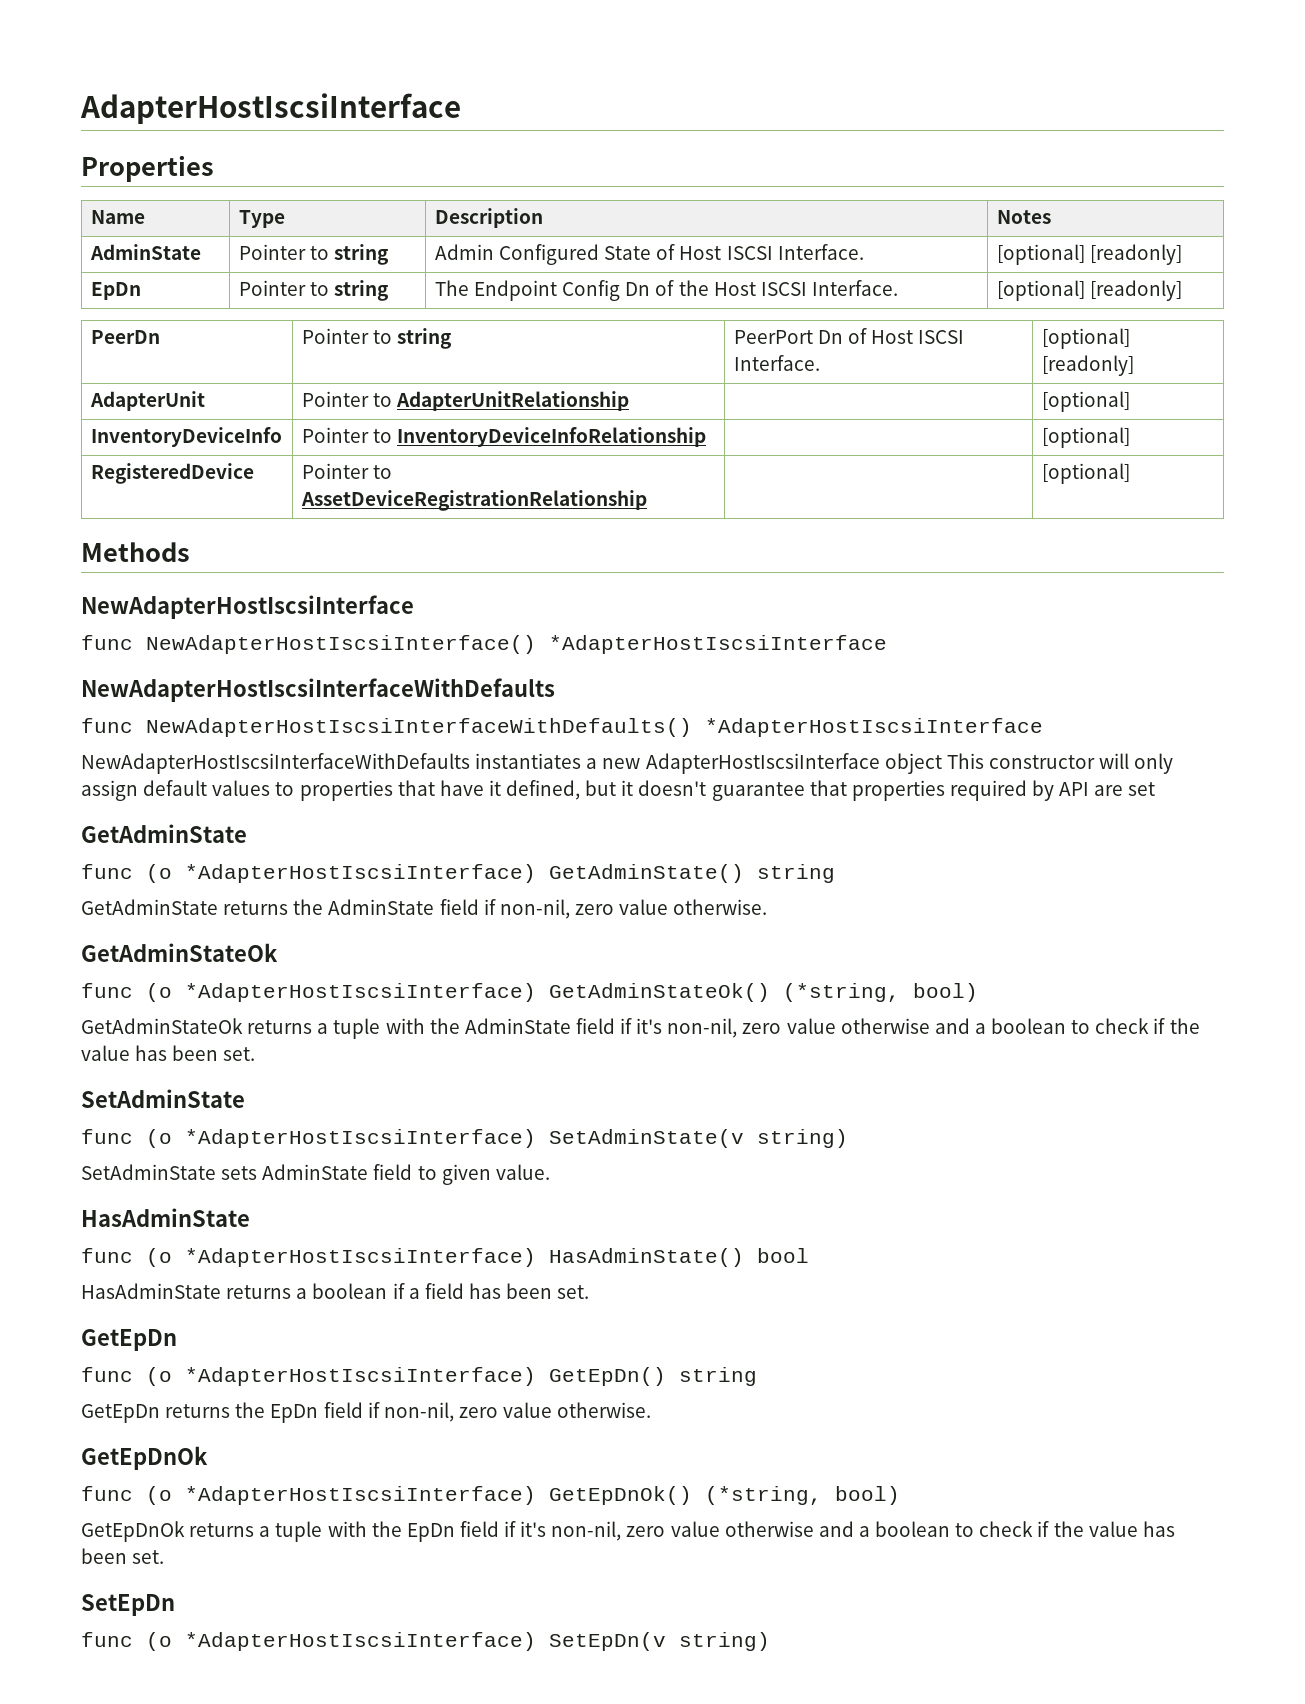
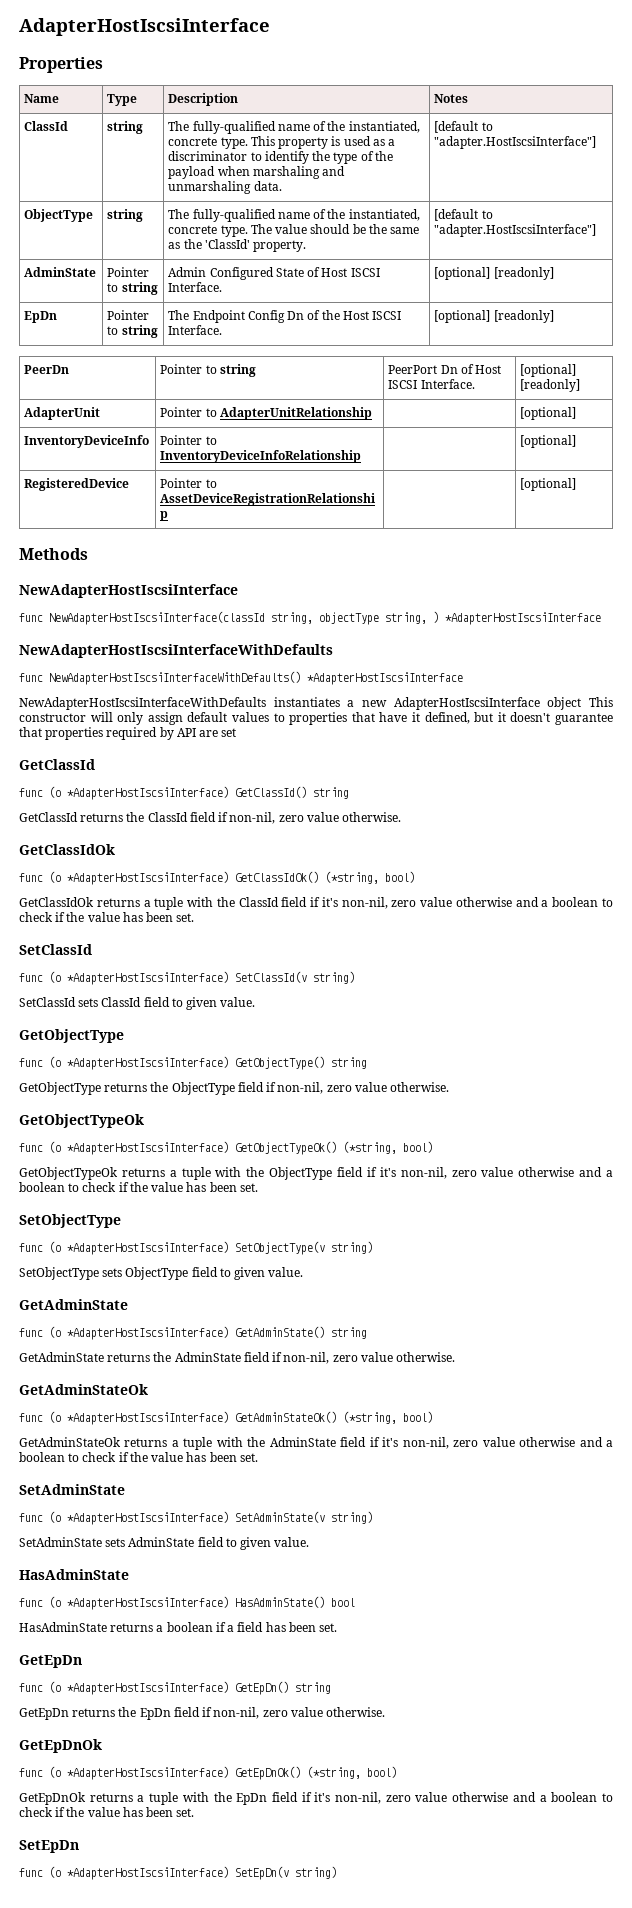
+ ClassId | string | The fully-qualified name of the instantiated, concrete type. This property is used as a discriminator to identify the type of the payload when marshaling and unmarshaling data. | [default to "adapter.HostIscsiInterface"]
+ ObjectType | string | The fully-qualified name of the instantiated, concrete type. The value should be the same as the 'ClassId' property. | [default to "adapter.HostIscsiInterface"]
- func NewAdapterHostIscsiInterface() *AdapterHostIscsiInterface
+ func NewAdapterHostIscsiInterface(classId string, objectType string, ) *AdapterHostIscsiInterface
  NewAdapterHostIscsiInterfaceWithDefaults instantiates a new AdapterHostIscsiInterface object This constructor will only assign default values to properties that have it defined, but it doesn't guarantee that properties required by API are set
+ GetClassId
+ func (o *AdapterHostIscsiInterface) GetClassId() string
+ GetClassId returns the ClassId field if non-nil, zero value otherwise.
+ GetClassIdOk
+ func (o *AdapterHostIscsiInterface) GetClassIdOk() (*string, bool)
+ GetClassIdOk returns a tuple with the ClassId field if it's non-nil, zero value otherwise and a boolean to check if the value has been set.
+ SetClassId
+ func (o *AdapterHostIscsiInterface) SetClassId(v string)
+ SetClassId sets ClassId field to given value.
+ GetObjectType
+ func (o *AdapterHostIscsiInterface) GetObjectType() string
+ GetObjectType returns the ObjectType field if non-nil, zero value otherwise.
+ GetObjectTypeOk
+ func (o *AdapterHostIscsiInterface) GetObjectTypeOk() (*string, bool)
+ GetObjectTypeOk returns a tuple with the ObjectType field if it's non-nil, zero value otherwise and a boolean to check if the value has been set.
+ SetObjectType
+ func (o *AdapterHostIscsiInterface) SetObjectType(v string)
+ SetObjectType sets ObjectType field to given value.

